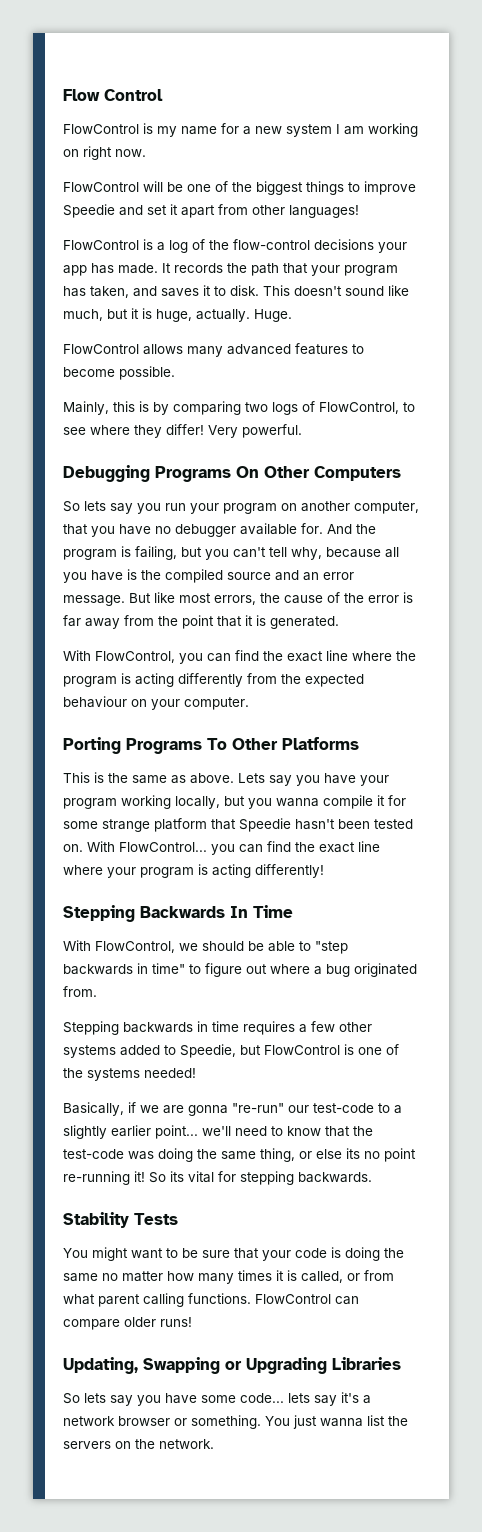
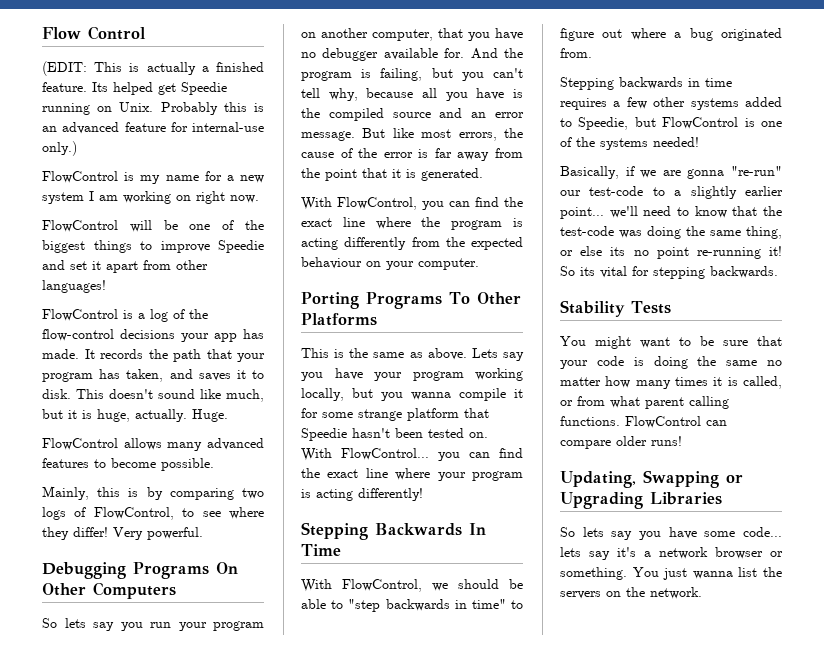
+ (EDIT: This is actually a finished feature. Its helped get Speedie running on Unix. Probably this is an advanced feature for internal-use only.)

